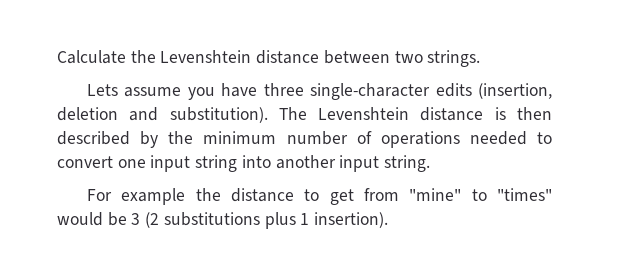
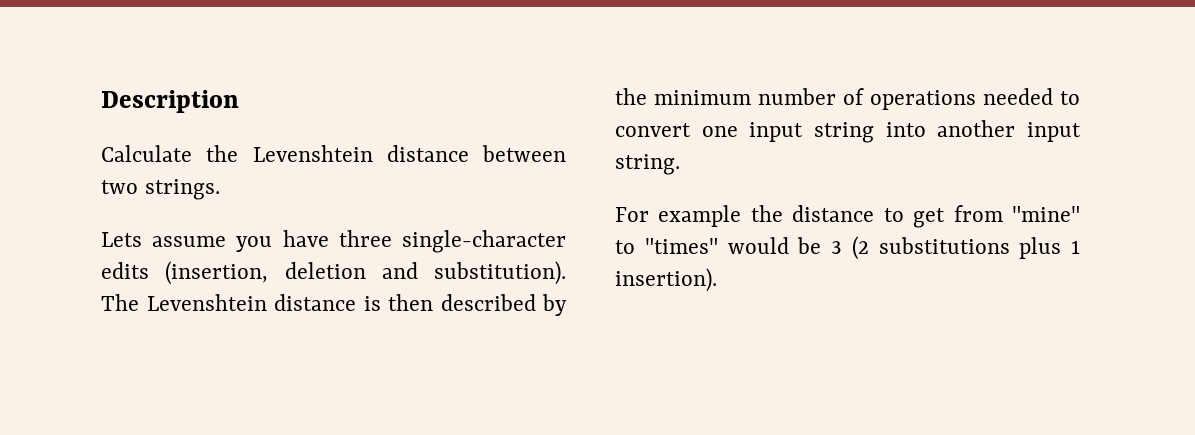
+ Description

